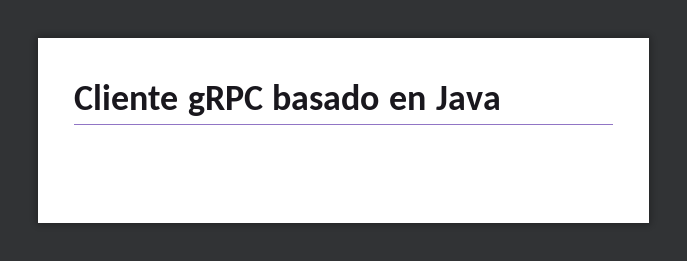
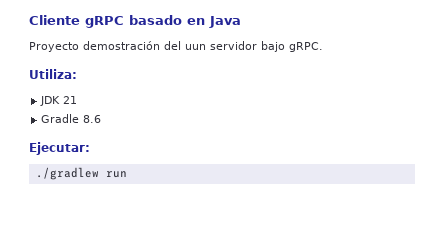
+ Proyecto demostración del uun servidor bajo gRPC.
+ Utiliza:
+ JDK 21
+ Gradle 8.6
+ Ejecutar:
+ ./gradlew run

